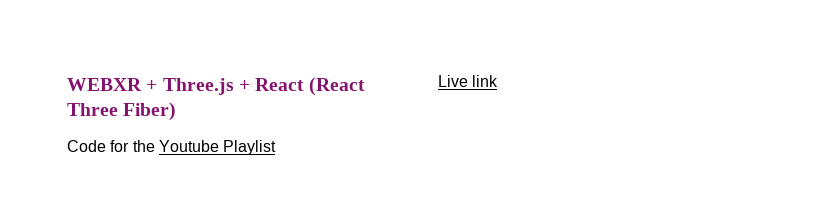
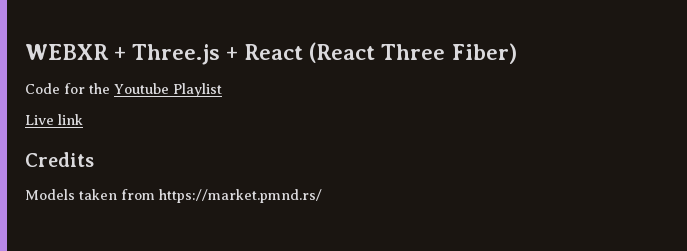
+ Credits
+ Models taken from https://market.pmnd.rs/

